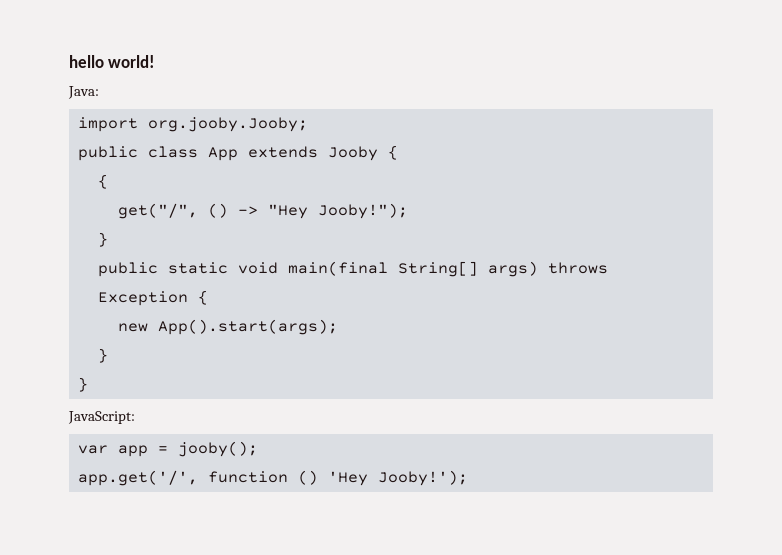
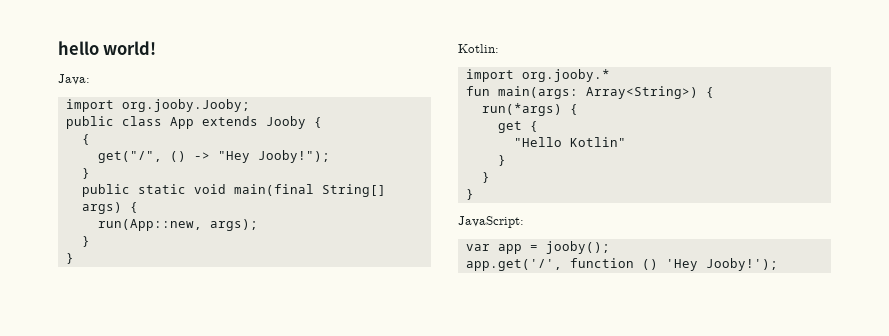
- public static void main(final String[] args) throws Exception {
- new App().start(args);
+ public static void main(final String[] args) {
+ run(App::new, args);
+ }
+ }
+ Kotlin:
+ import org.jooby.*
+ fun main(args: Array<String>) {
+ run(*args) {
+ get {
+ "Hello Kotlin"
+ }

